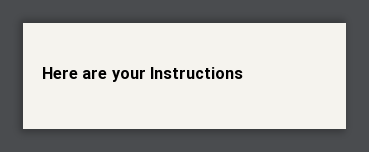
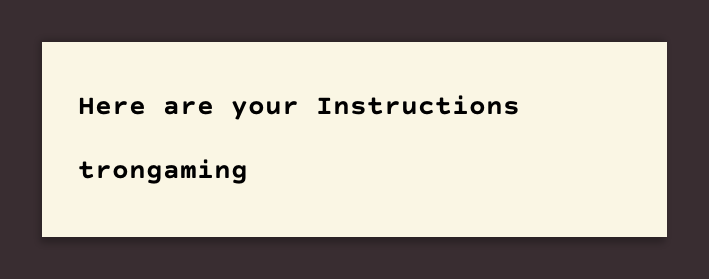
+ trongaming

